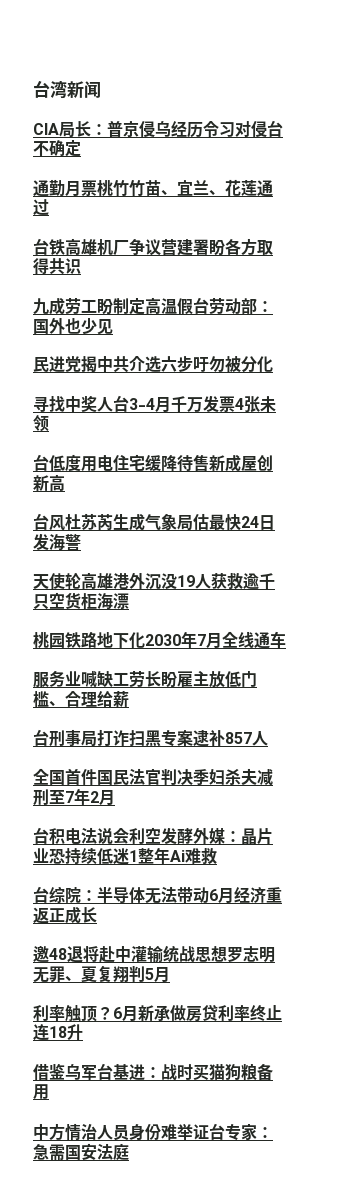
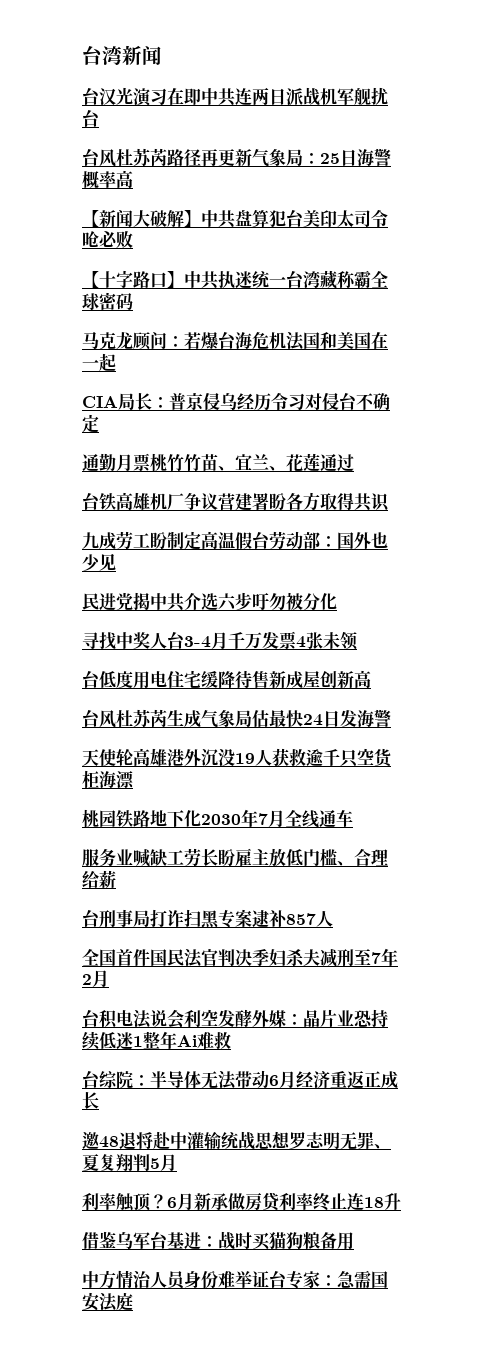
+ 台汉光演习在即中共连两日派战机军舰扰台
+ 台风杜苏芮路径再更新气象局：25日海警概率高
+ 【新闻大破解】中共盘算犯台美印太司令呛必败
+ 【十字路口】中共执迷统一台湾藏称霸全球密码
+ 马克龙顾问：若爆台海危机法国和美国在一起

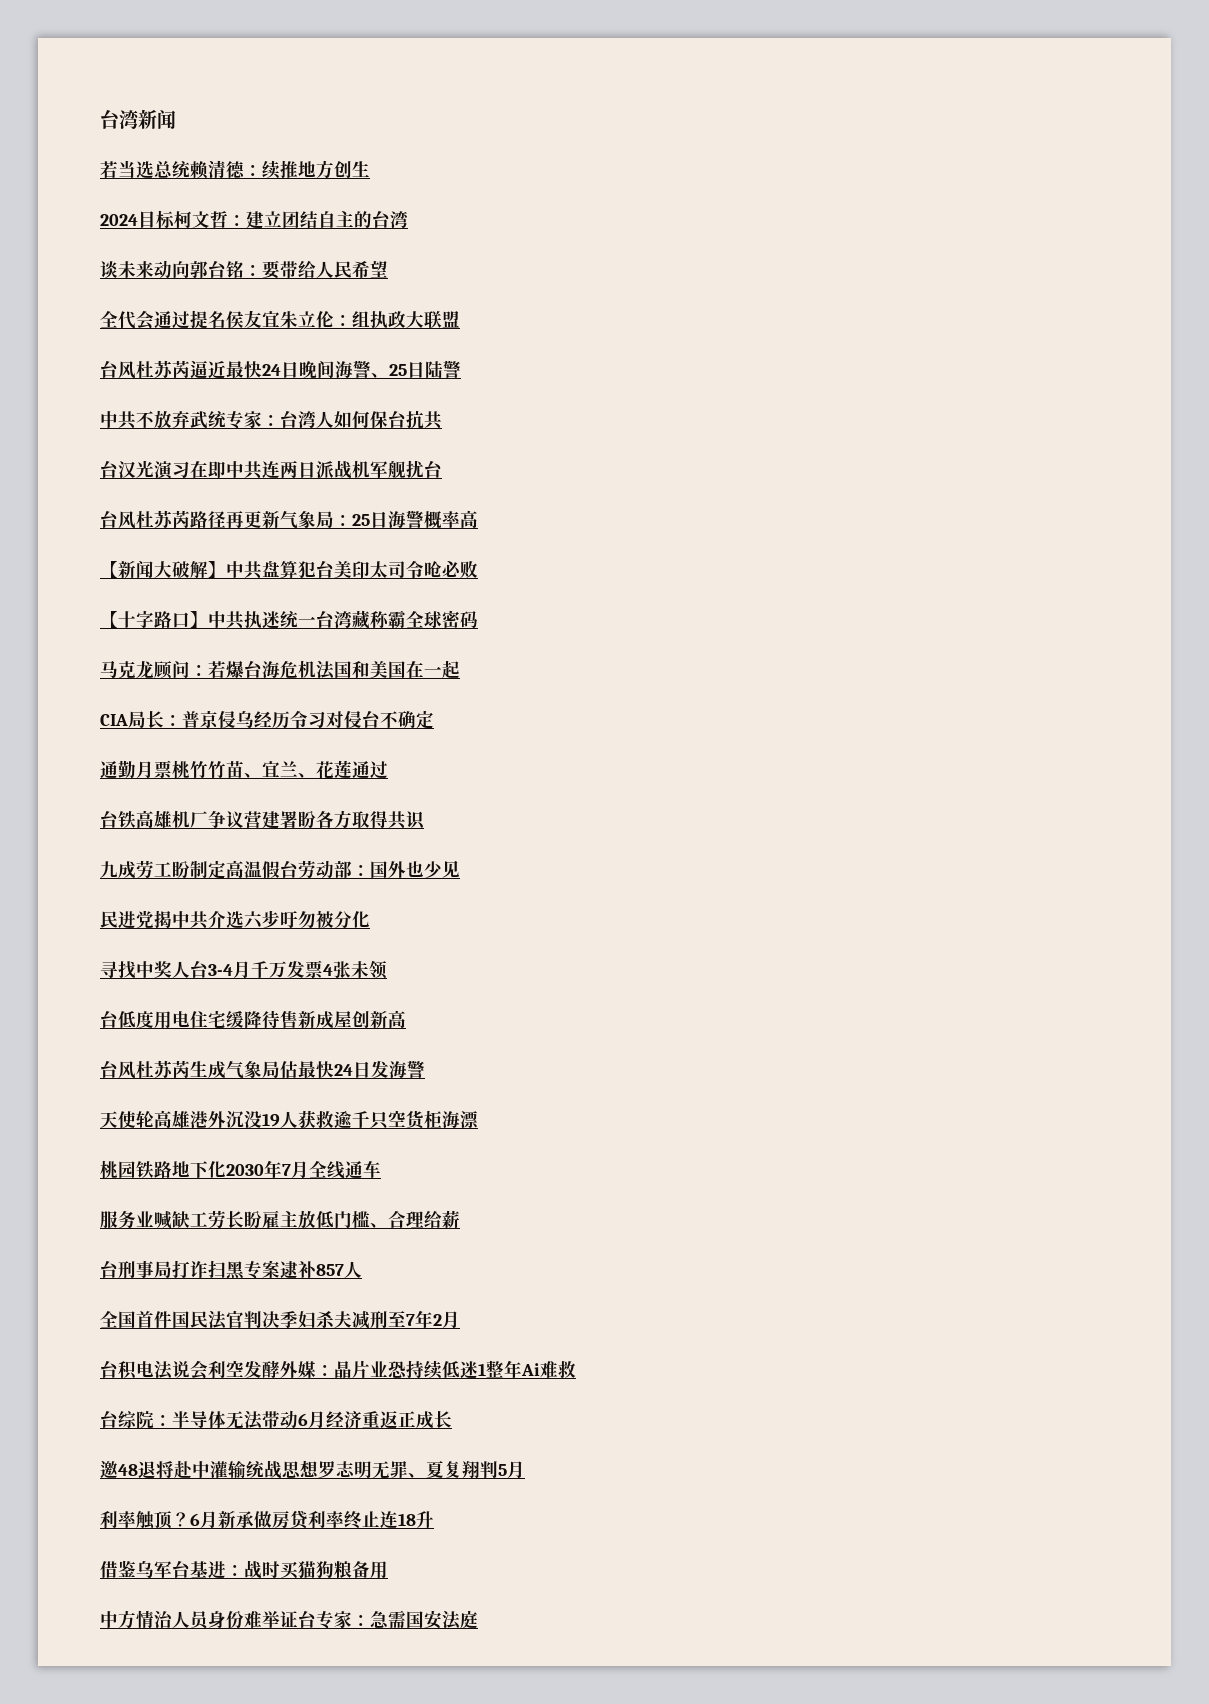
+ 若当选总统赖清德：续推地方创生
+ 2024目标柯文哲：建立团结自主的台湾
+ 谈未来动向郭台铭：要带给人民希望
+ 全代会通过提名侯友宜朱立伦：组执政大联盟
+ 台风杜苏芮逼近最快24日晚间海警、25日陆警
+ 中共不放弃武统专家：台湾人如何保台抗共

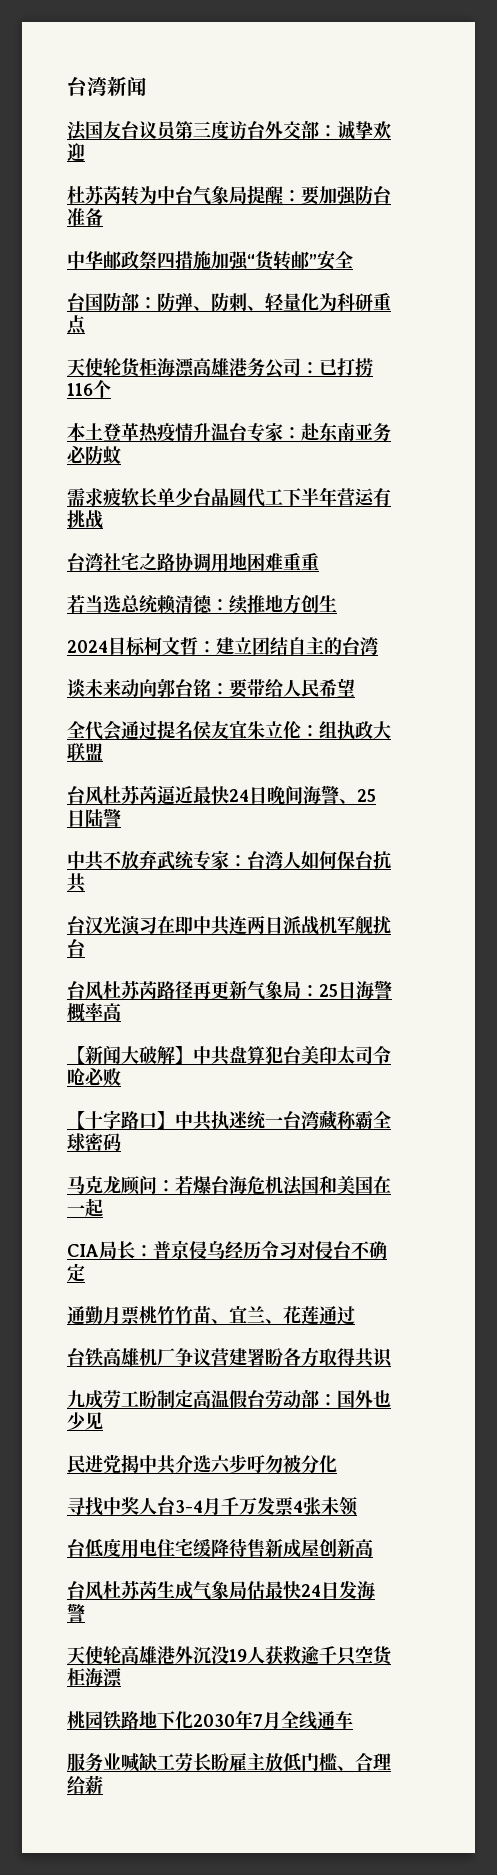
+ 法国友台议员第三度访台外交部：诚挚欢迎
+ 杜苏芮转为中台气象局提醒：要加强防台准备
+ 中华邮政祭四措施加强“货转邮”安全
+ 台国防部：防弹、防刺、轻量化为科研重点
+ 天使轮货柜海漂高雄港务公司：已打捞116个
+ 本土登革热疫情升温台专家：赴东南亚务必防蚊
+ 需求疲软长单少台晶圆代工下半年营运有挑战
+ 台湾社宅之路协调用地困难重重
- 台刑事局打诈扫黑专案逮补857人
- 全国首件国民法官判决季妇杀夫减刑至7年2月
- 台积电法说会利空发酵外媒：晶片业恐持续低迷1整年Ai难救
- 台综院：半导体无法带动6月经济重返正成长
- 邀48退将赴中灌输统战思想罗志明无罪、夏复翔判5月
- 利率触顶？6月新承做房贷利率终止连18升
- 借鉴乌军台基进：战时买猫狗粮备用
- 中方情治人员身份难举证台专家：急需国安法庭

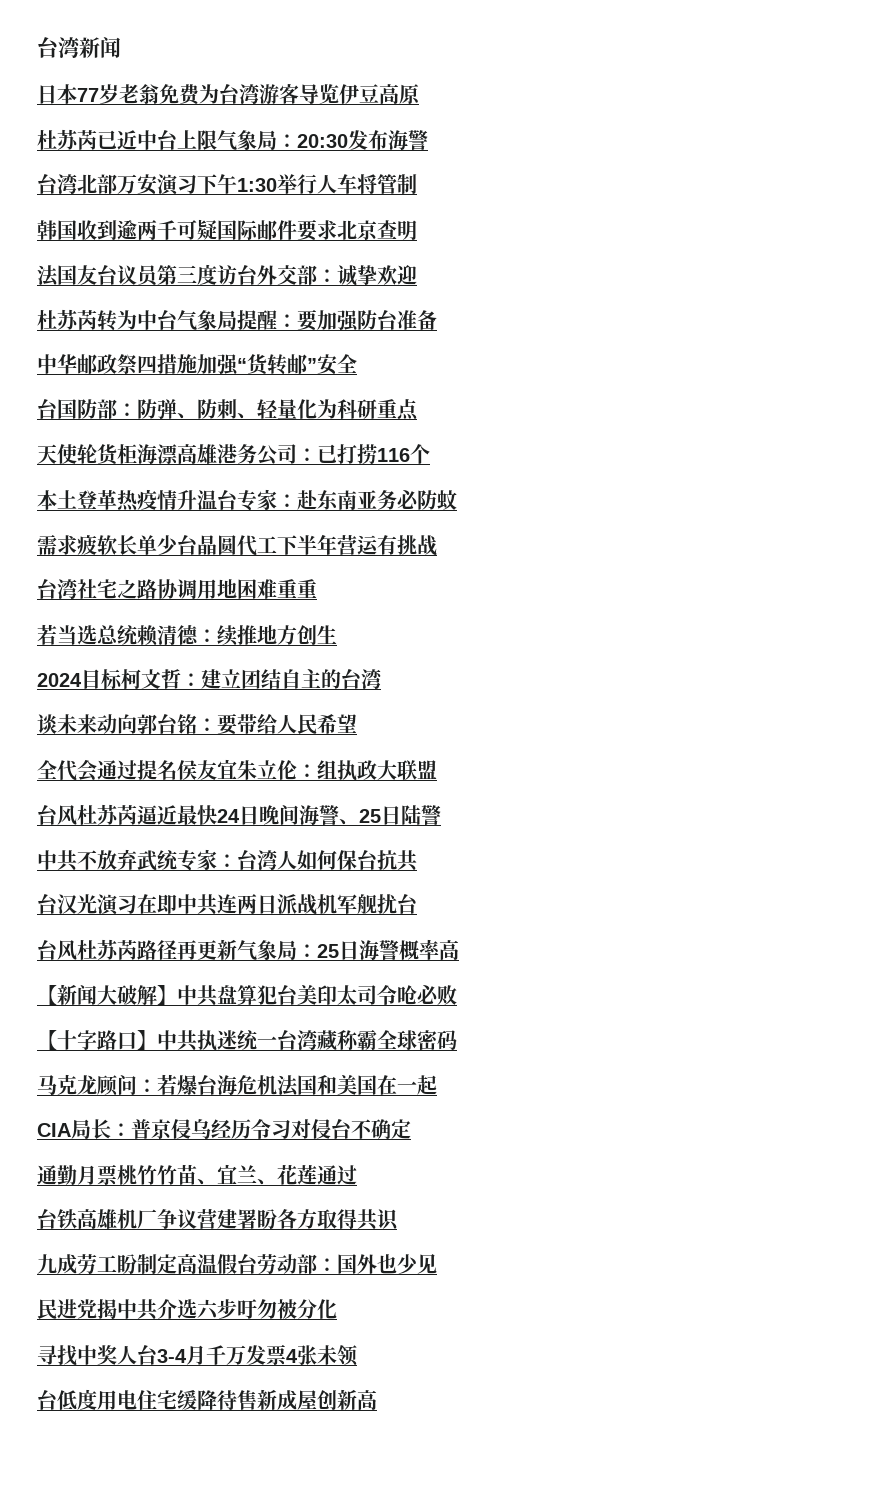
+ 日本77岁老翁免费为台湾游客导览伊豆高原
+ 杜苏芮已近中台上限气象局：20:30发布海警
+ 台湾北部万安演习下午1:30举行人车将管制
+ 韩国收到逾两千可疑国际邮件要求北京查明
- 台风杜苏芮生成气象局估最快24日发海警
- 天使轮高雄港外沉没19人获救逾千只空货柜海漂
- 桃园铁路地下化2030年7月全线通车
- 服务业喊缺工劳长盼雇主放低门槛、合理给薪

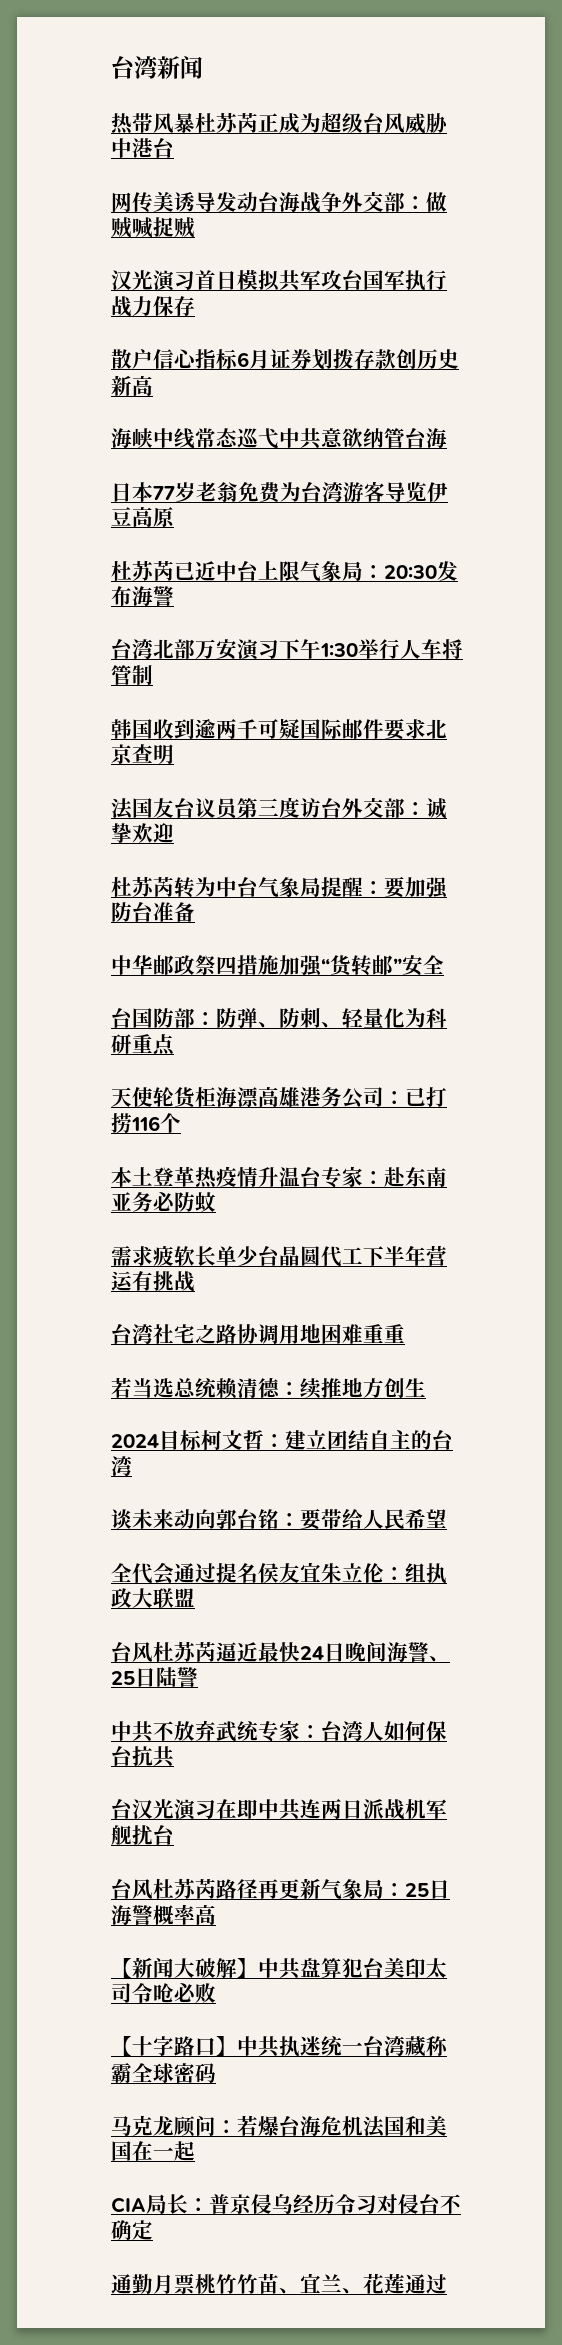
+ 热带风暴杜苏芮正成为超级台风威胁中港台
+ 网传美诱导发动台海战争外交部：做贼喊捉贼
+ 汉光演习首日模拟共军攻台国军执行战力保存
+ 散户信心指标6月证券划拨存款创历史新高
+ 海峡中线常态巡弋中共意欲纳管台海
- 台铁高雄机厂争议营建署盼各方取得共识
- 九成劳工盼制定高温假台劳动部：国外也少见
- 民进党揭中共介选六步吁勿被分化
- 寻找中奖人台3-4月千万发票4张未领
- 台低度用电住宅缓降待售新成屋创新高

